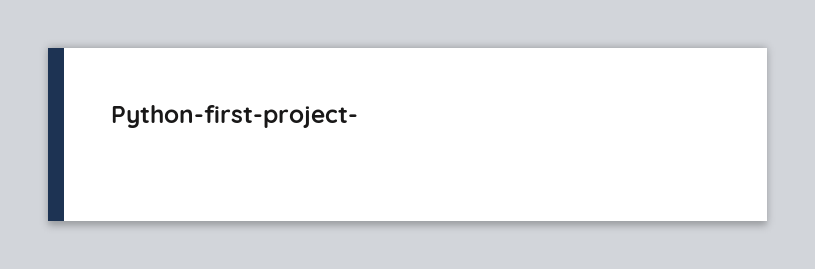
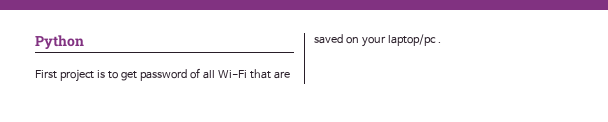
- Python-first-project-
+ Python
+ First project is to get password of all Wi-Fi that are saved on your laptop/pc .

